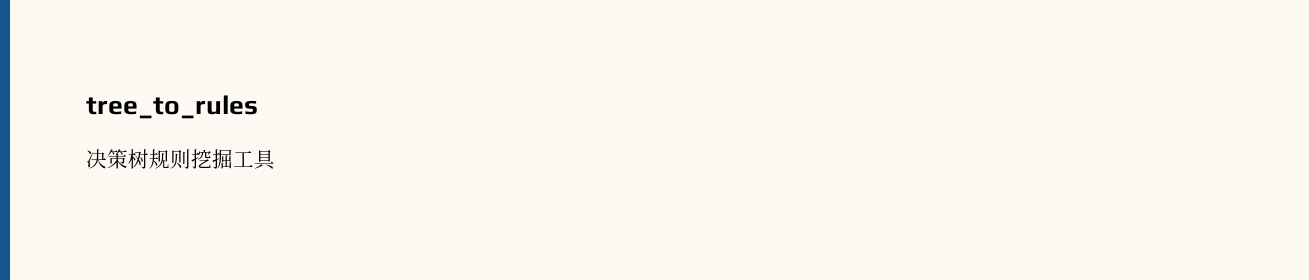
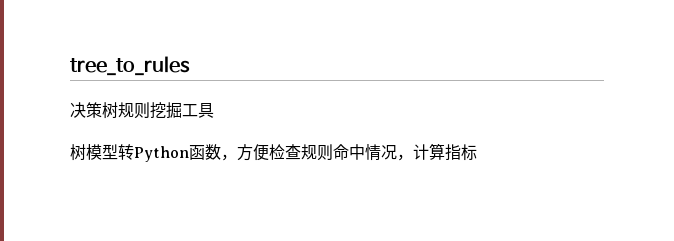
+ 树模型转Python函数，方便检查规则命中情况，计算指标

